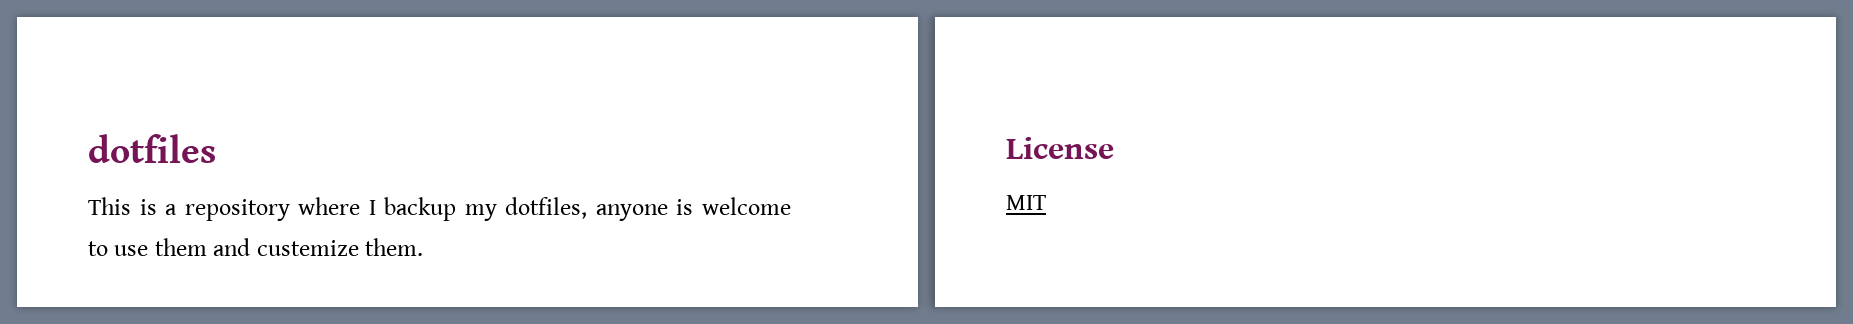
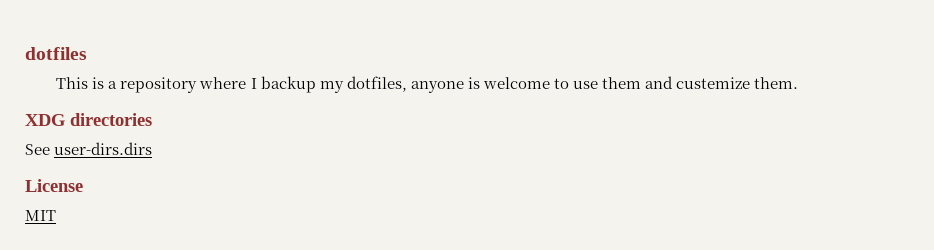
+ XDG directories
+ See user-dirs.dirs

